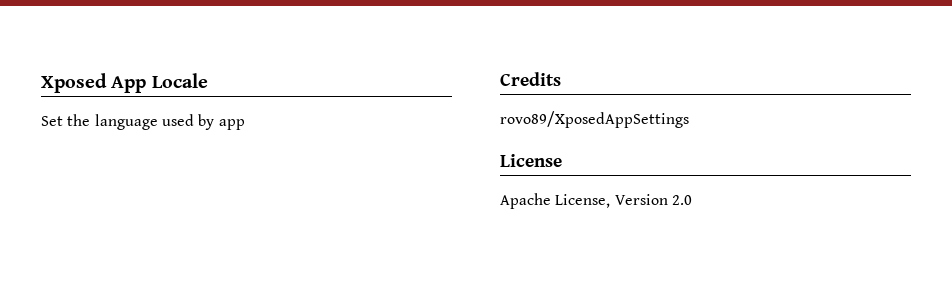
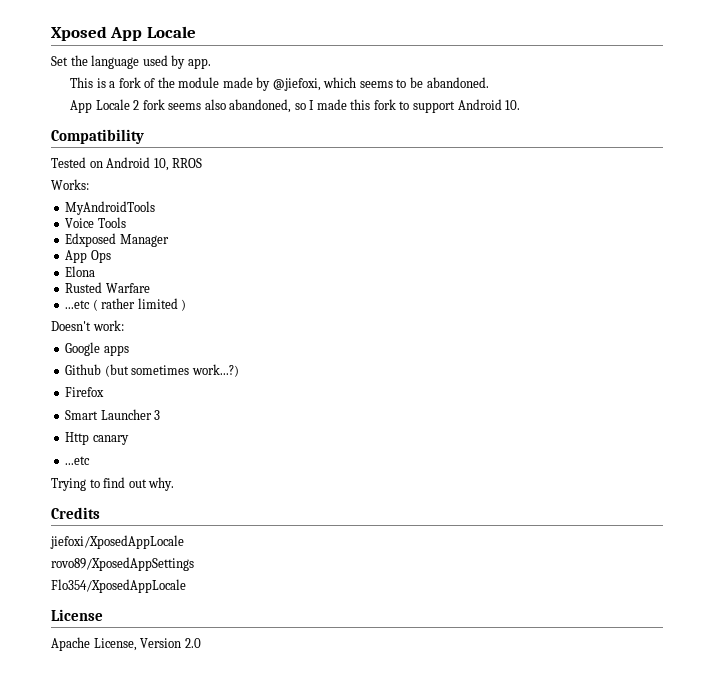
- Set the language used by app
+ Set the language used by app.
+ This is a fork of the module made by @jiefoxi, which seems to be abandoned.
+ App Locale 2 fork seems also abandoned, so I made this fork to support Android 10.
+ Compatibility
+ Tested on Android 10, RROS
+ Works:
+ MyAndroidTools
+ Voice Tools
+ Edxposed Manager
+ App Ops
+ Elona
+ Rusted Warfare
+ ...etc ( rather limited )
+ Doesn't work:
+ Google apps
+ Github (but sometimes work...?)
+ Firefox
+ Smart Launcher 3
+ Http canary
+ ...etc
+ Trying to find out why.
+ jiefoxi/XposedAppLocale
+ Flo354/XposedAppLocale

